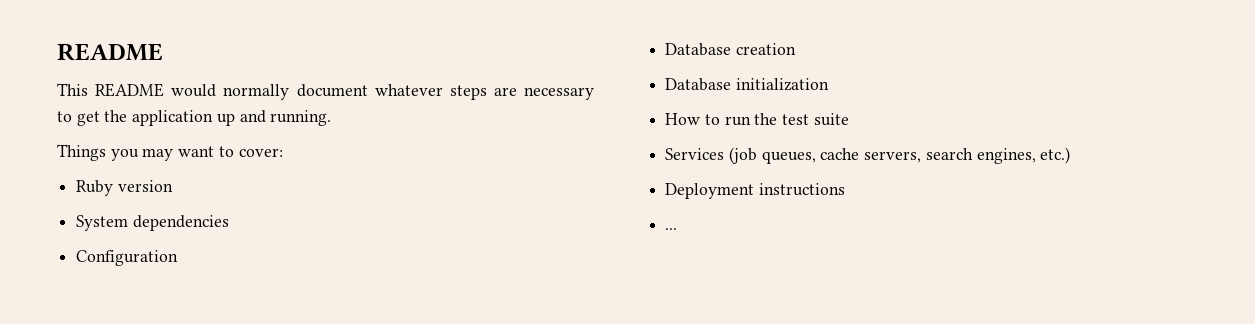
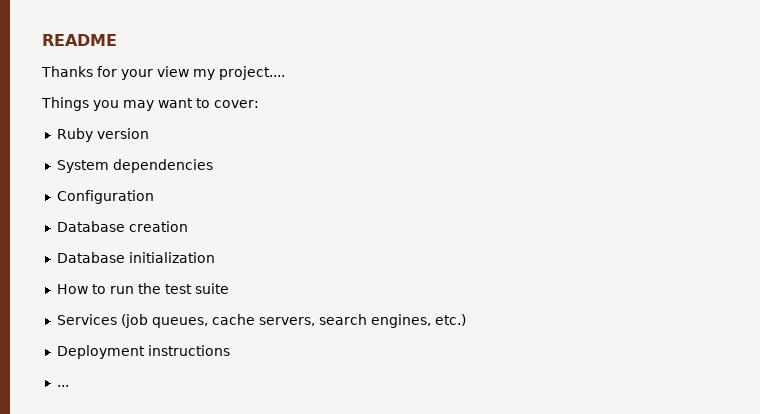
- This README would normally document whatever steps are necessary to get the application up and running.
+ Thanks for your view my project....

